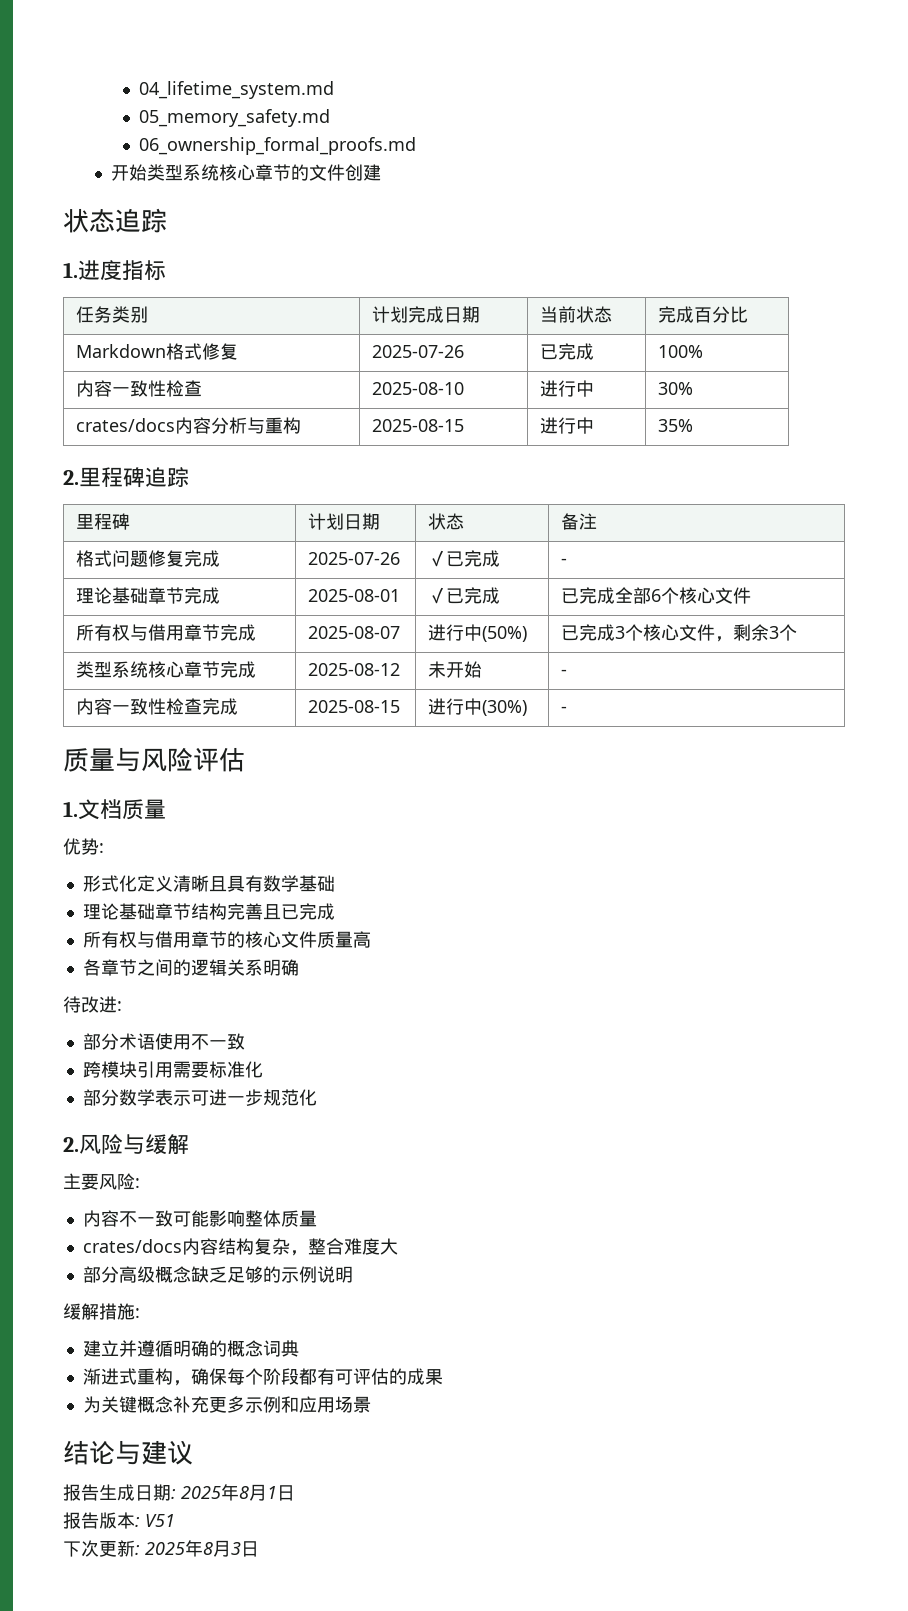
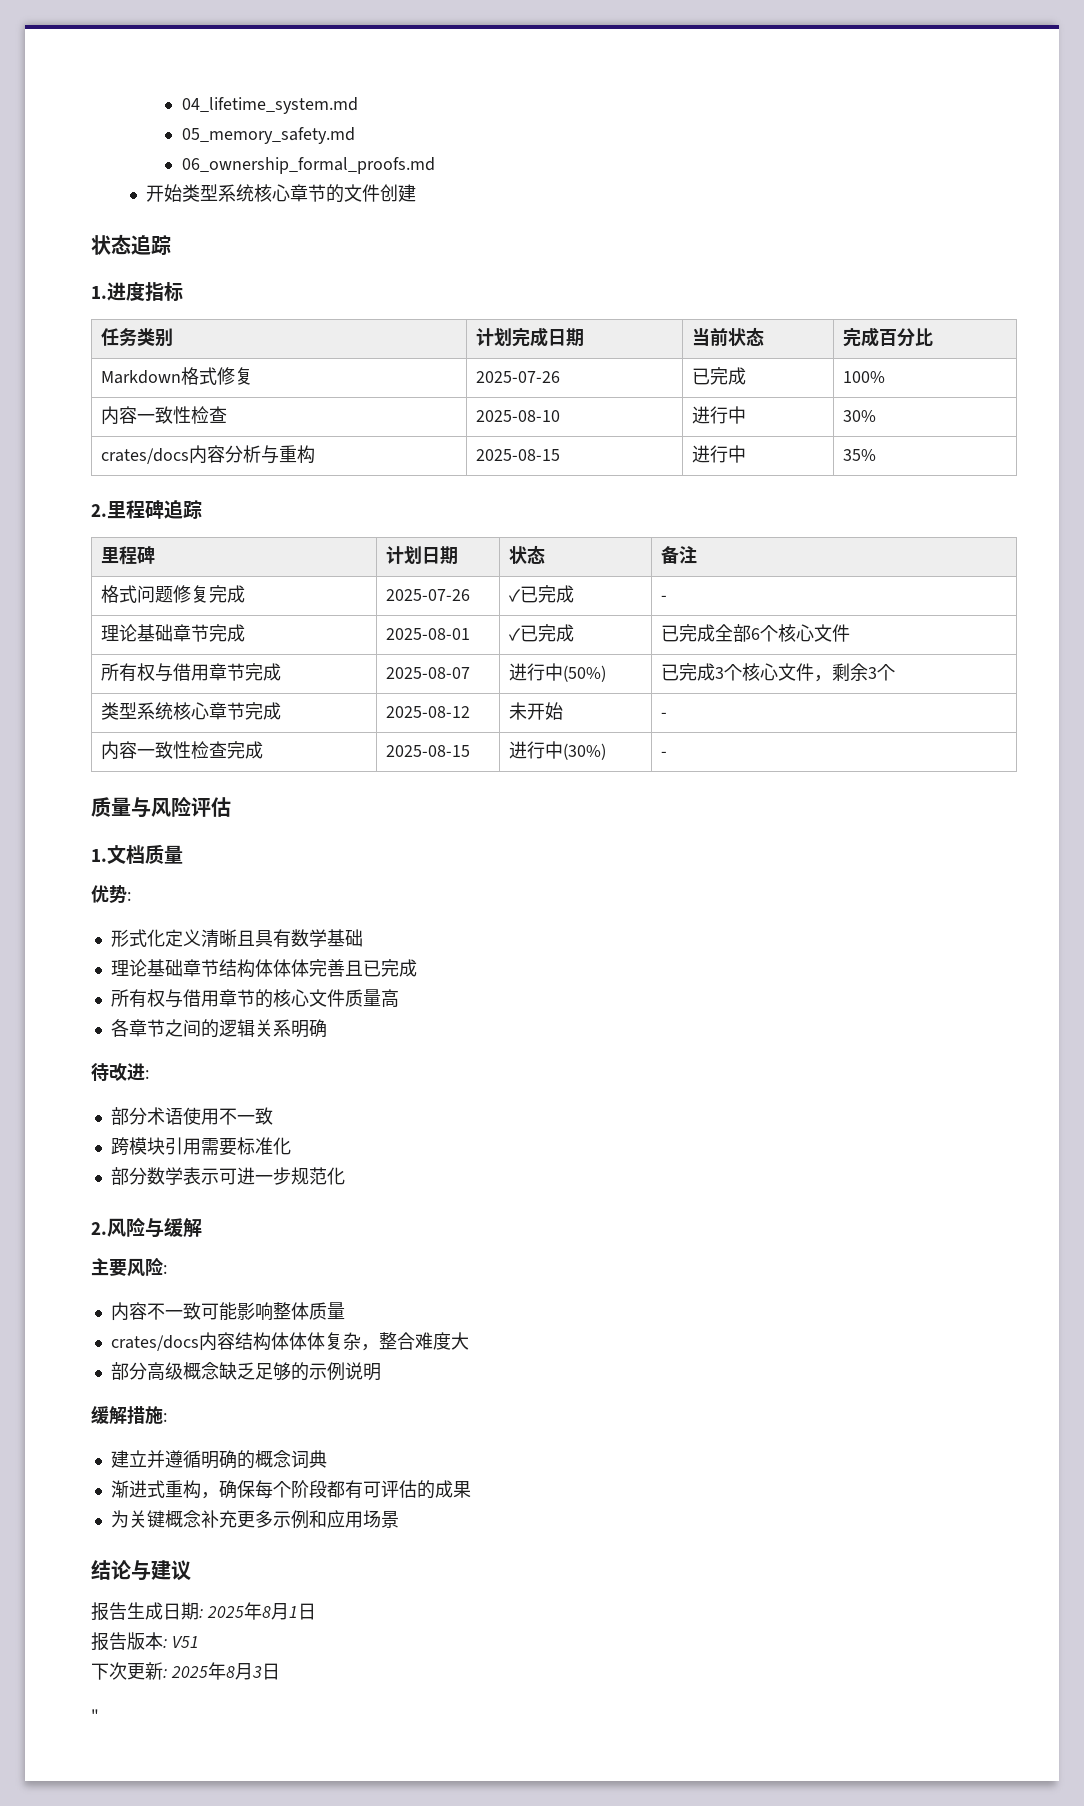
- 理论基础章节结构完善且已完成
+ 理论基础章节结构体体体完善且已完成
- crates/docs内容结构复杂，整合难度大
+ crates/docs内容结构体体体复杂，整合难度大
+ "

